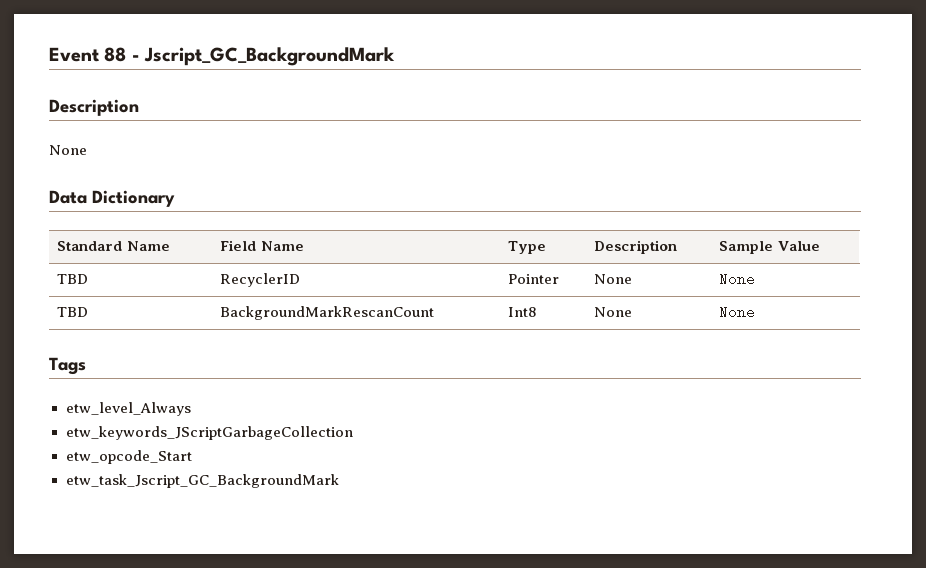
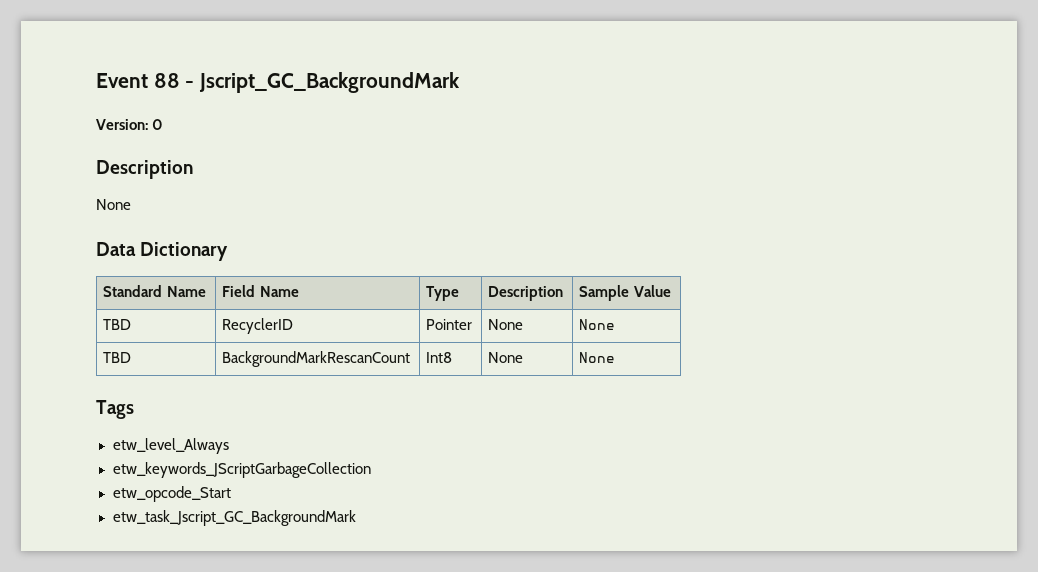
+ Version: 0

